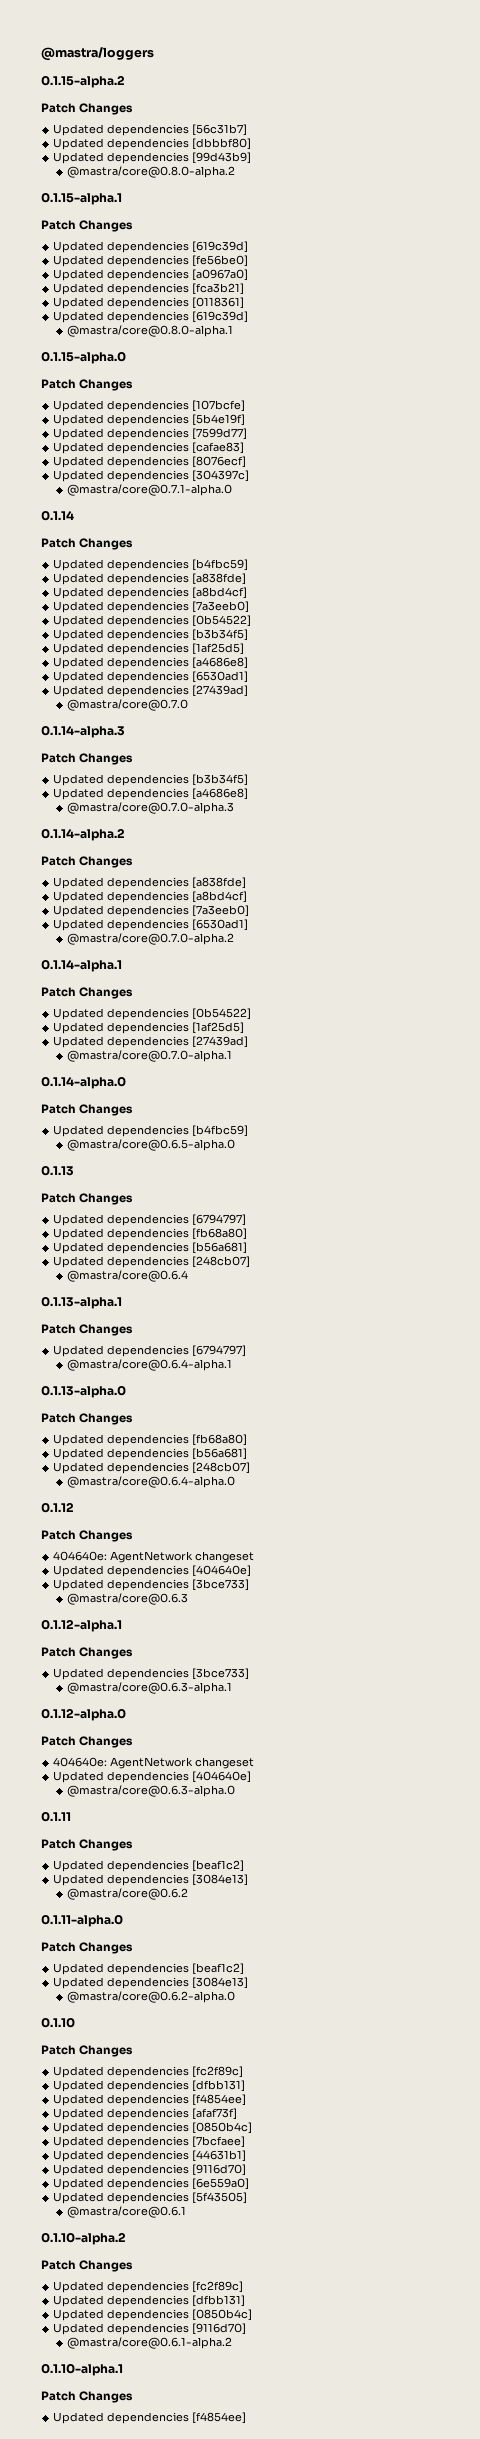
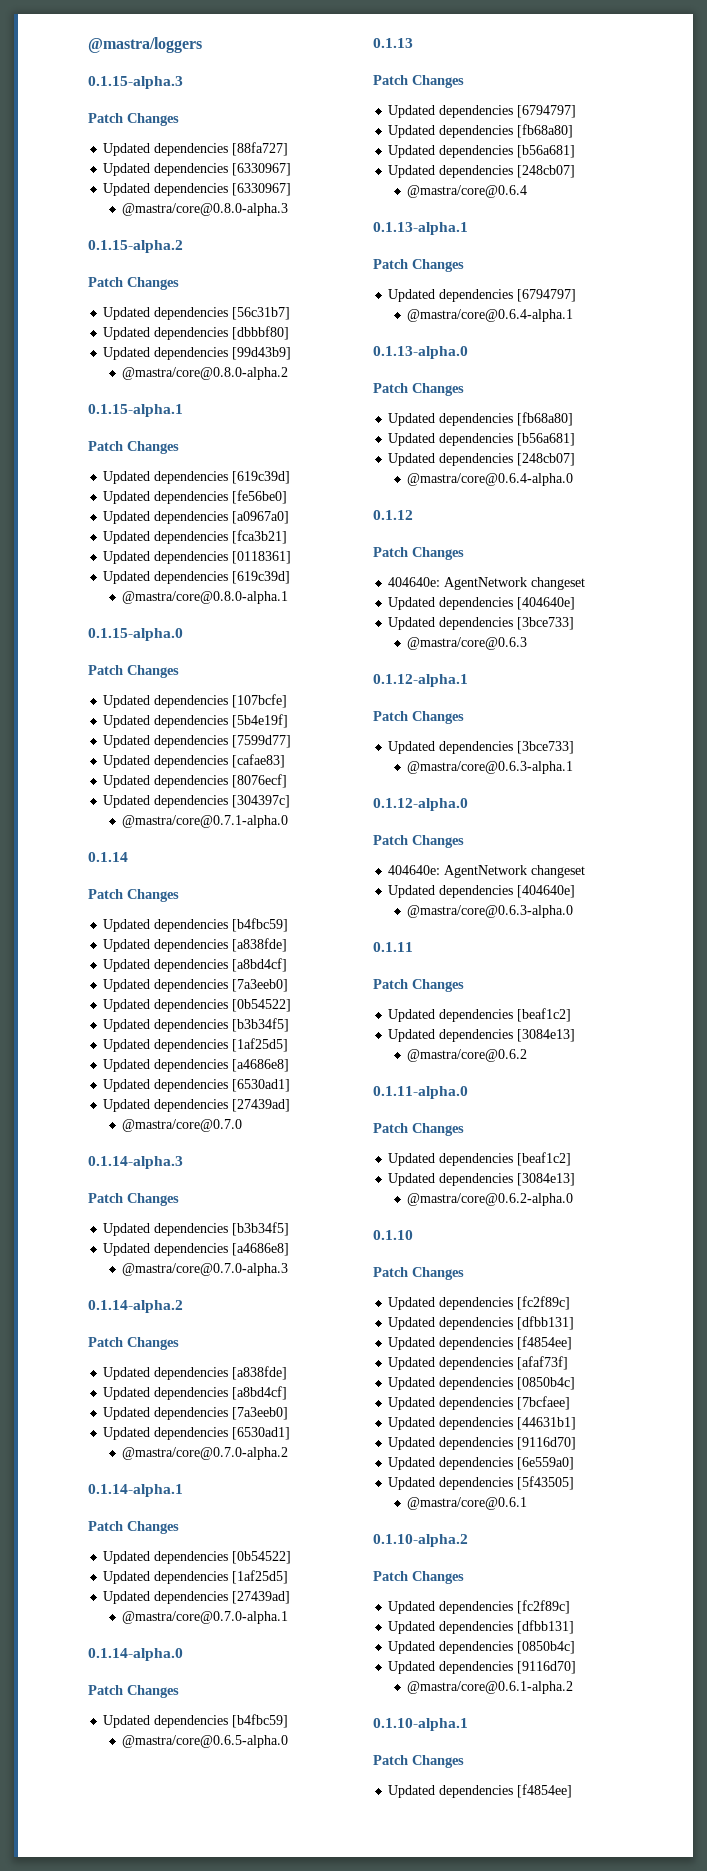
+ 0.1.15-alpha.3
+ Patch Changes
+ Updated dependencies [88fa727]
+ Updated dependencies [6330967]
+ Updated dependencies [6330967]
+ @mastra/core@0.8.0-alpha.3

